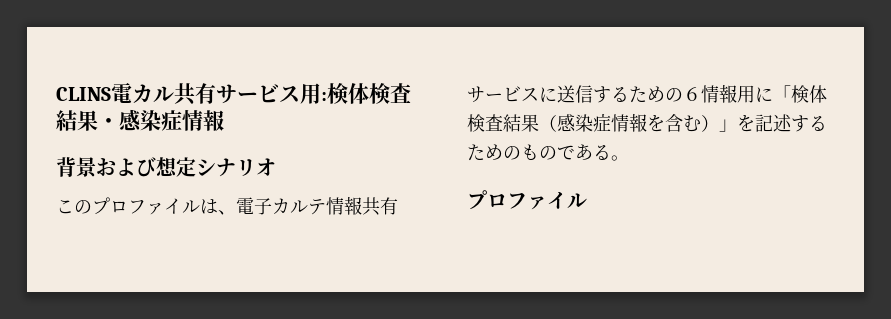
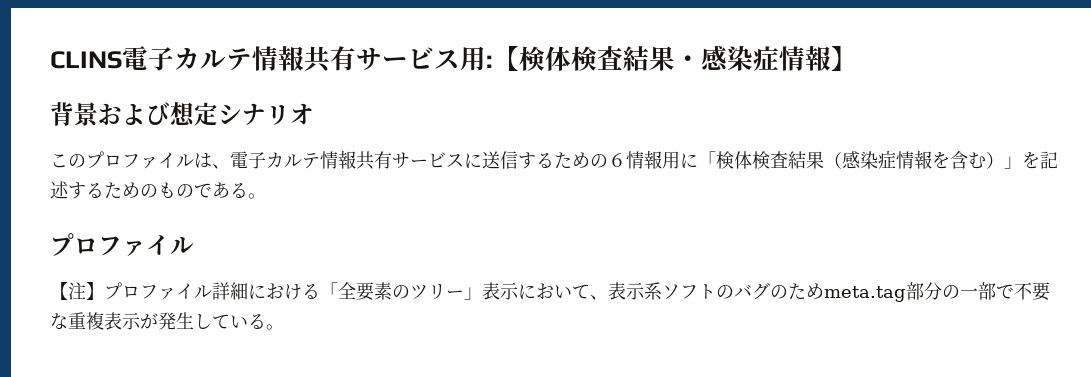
- CLINS電カル共有サービス用:検体検査結果・感染症情報
+ CLINS電子カルテ情報共有サービス用:【検体検査結果・感染症情報】
+ 【注】プロファイル詳細における「全要素のツリー」表示において、表示系ソフトのバグのためmeta.tag部分の一部で不要な重複表示が発生している。

